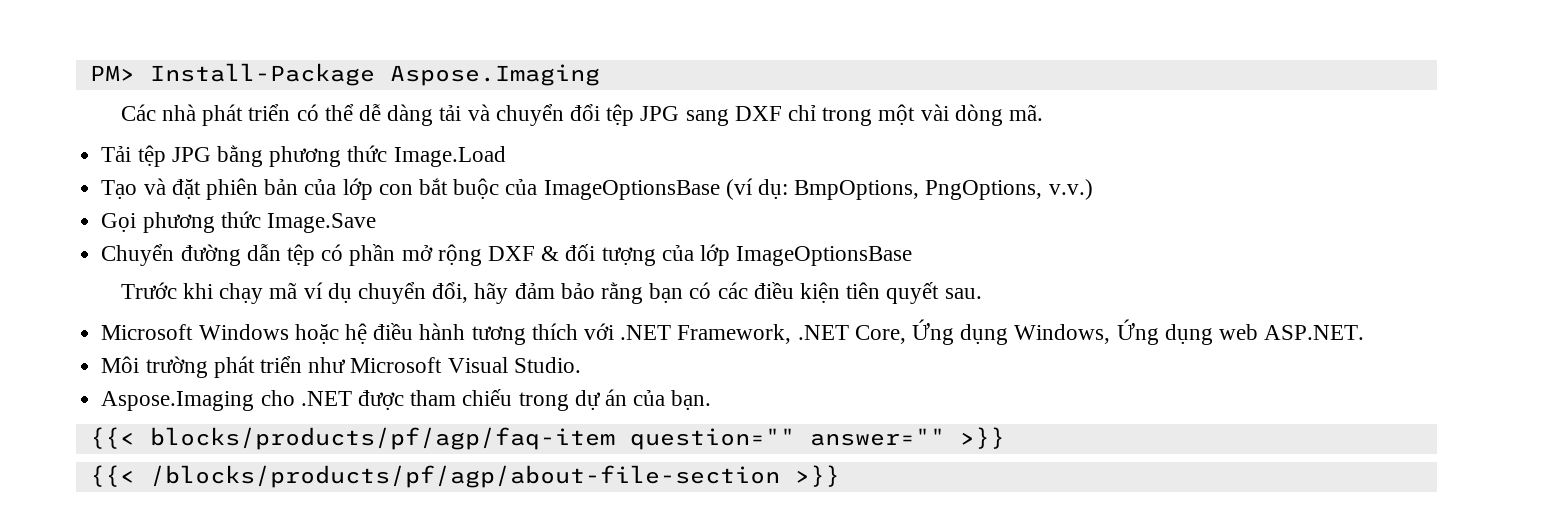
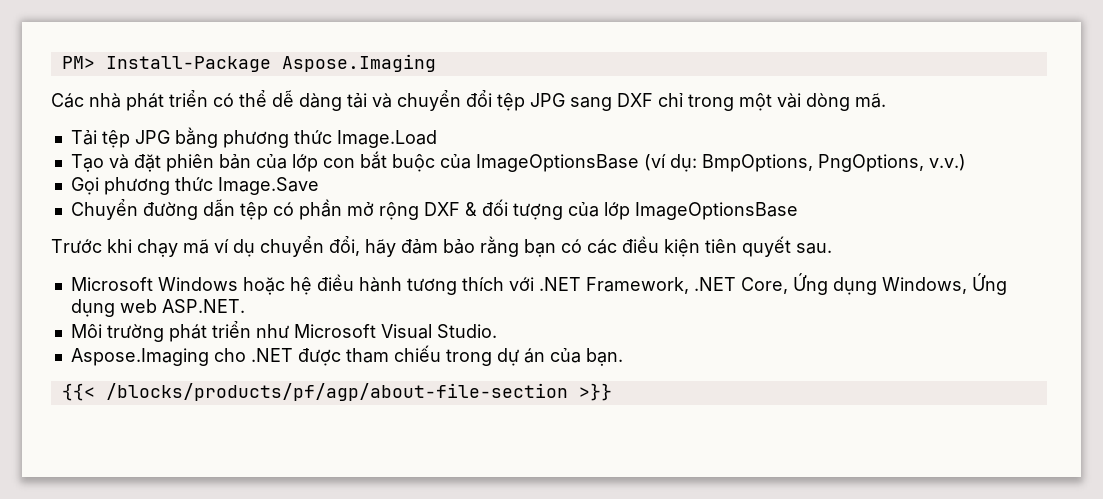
- {{< blocks/products/pf/agp/faq-item question="" answer="" >}}

